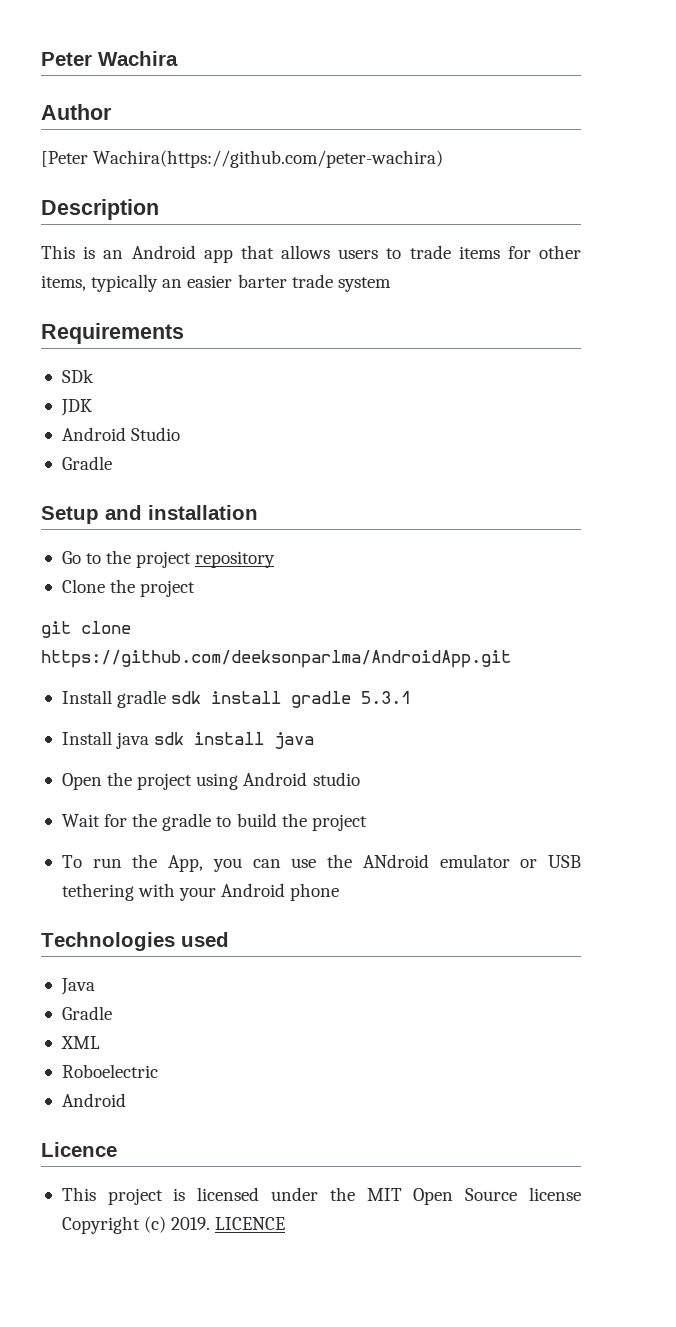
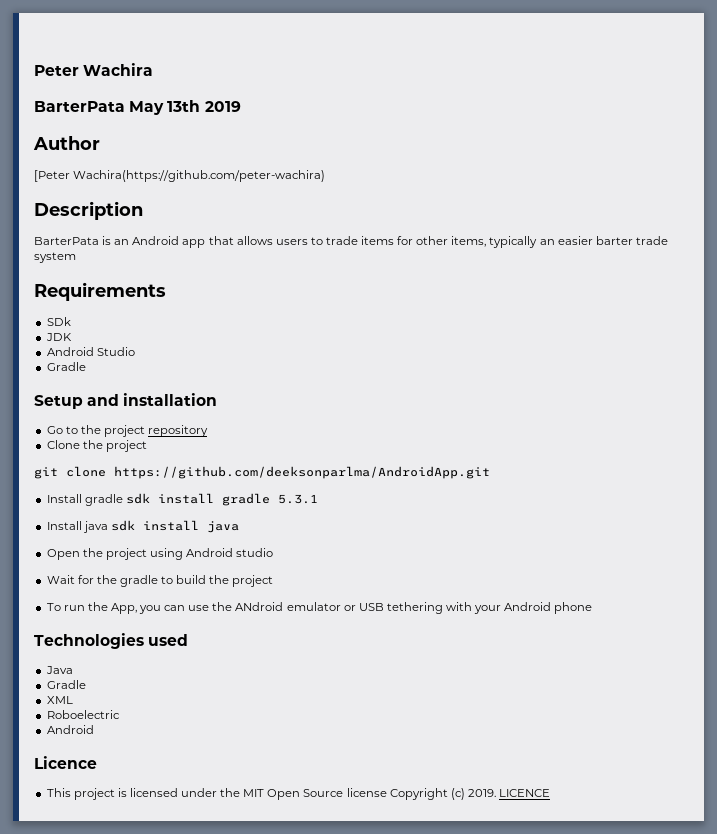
+ BarterPata May 13th 2019
- This is an Android app that allows users to trade items for other items, typically an easier barter trade system
+ BarterPata is an Android app that allows users to trade items for other items, typically an easier barter trade system

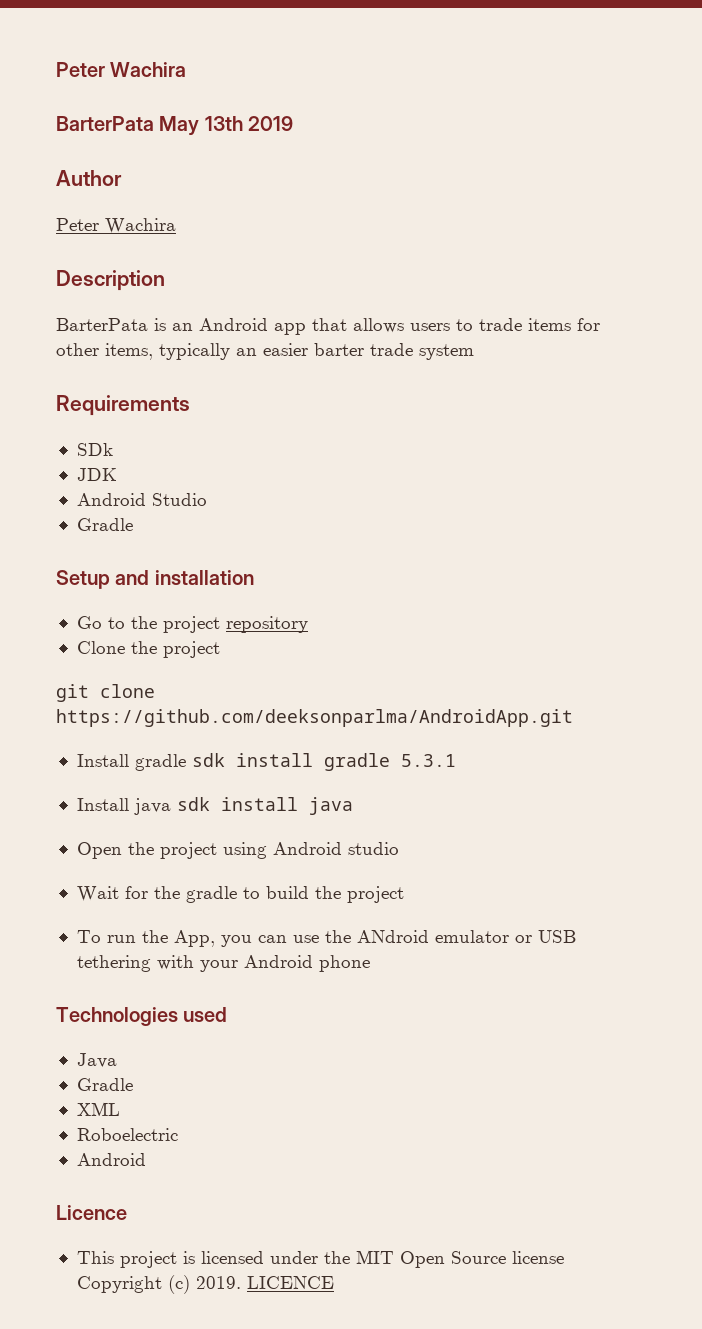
  Author
- [Peter Wachira(https://github.com/peter-wachira)
+ Peter Wachira

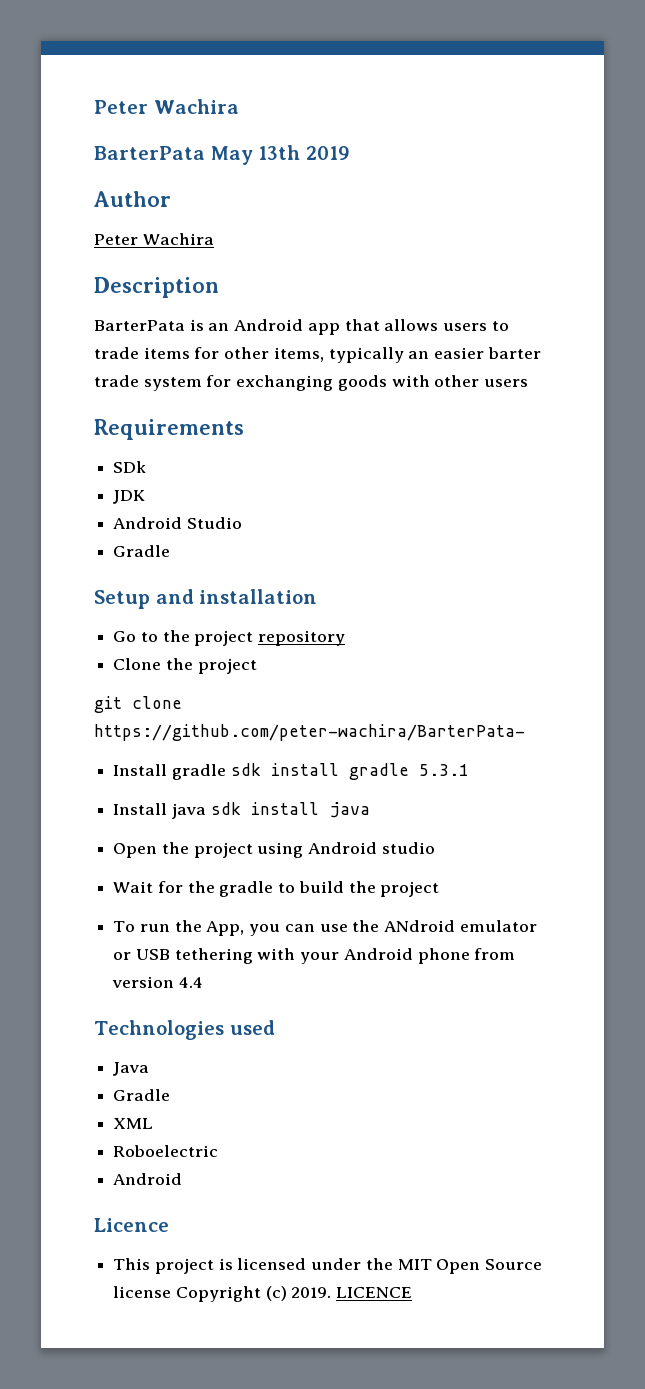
- BarterPata is an Android app that allows users to trade items for other items, typically an easier barter trade system
+ BarterPata is an Android app that allows users to trade items for other items, typically an easier barter trade system for exchanging goods with other users
- git clone https://github.com/deeksonparlma/AndroidApp.git
+ git clone https://github.com/peter-wachira/BarterPata-
- To run the App, you can use the ANdroid emulator or USB tethering with your Android phone
+ To run the App, you can use the ANdroid emulator or USB tethering with your Android phone from version 4.4

